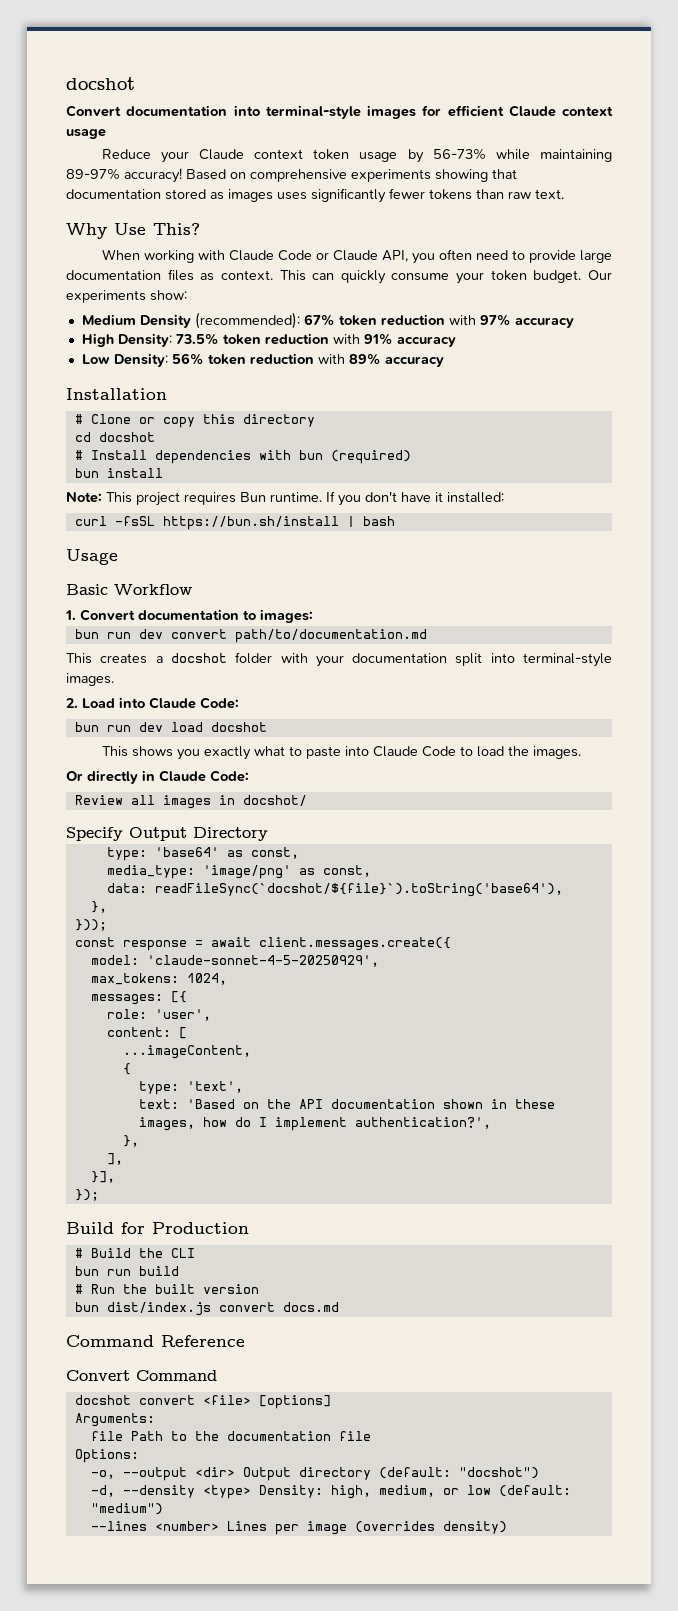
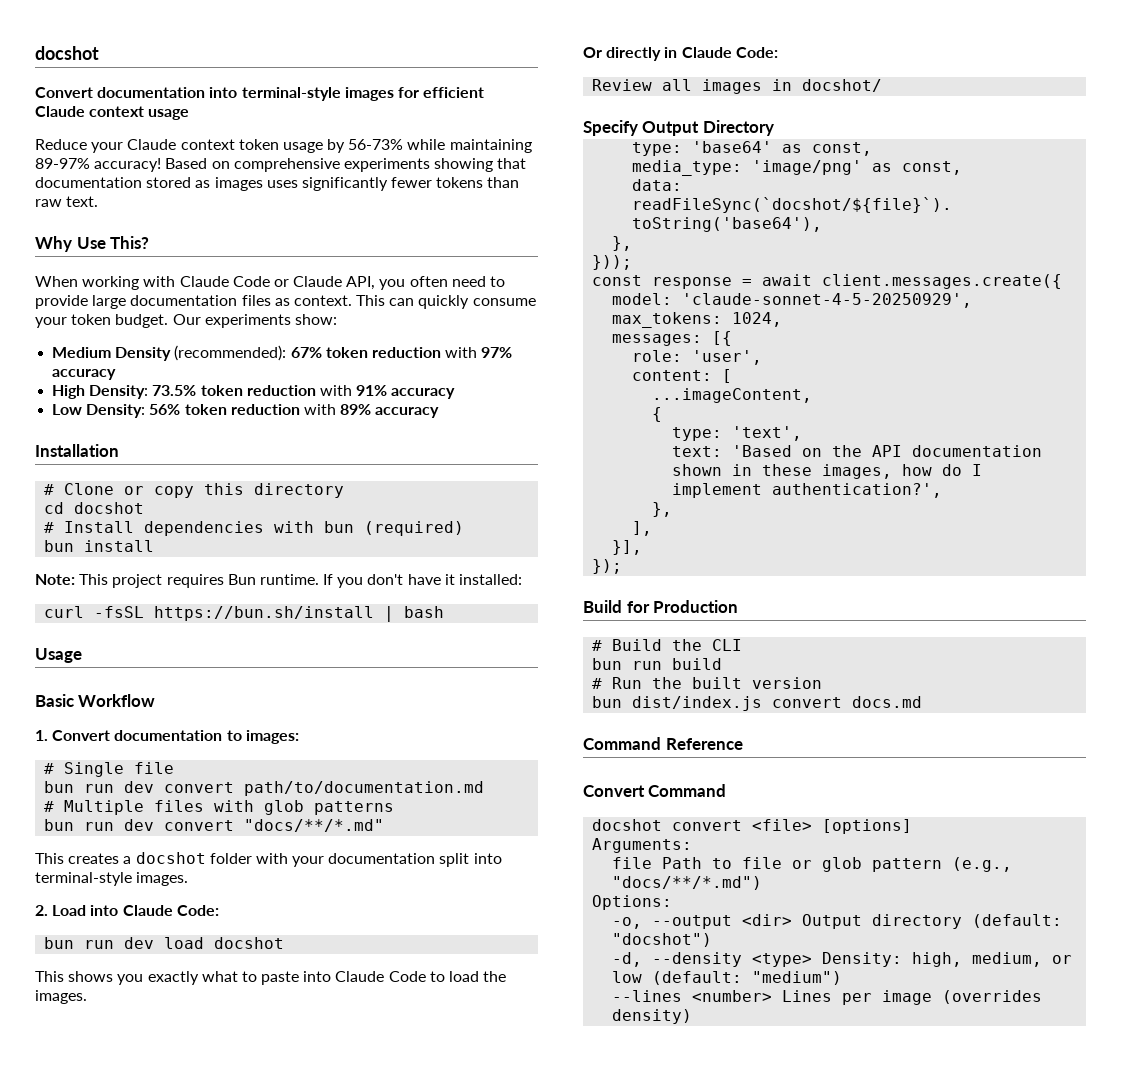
+ # Single file
+ # Multiple files with glob patterns
+ bun run dev convert "docs/**/*.md"
- file Path to the documentation file
+ file Path to file or glob pattern (e.g., "docs/**/*.md")

